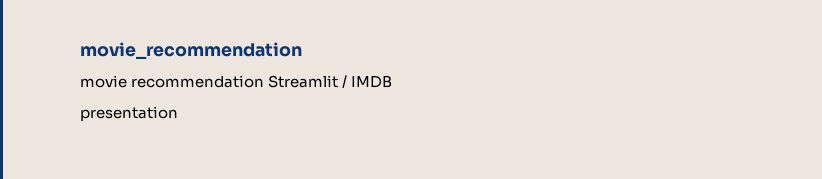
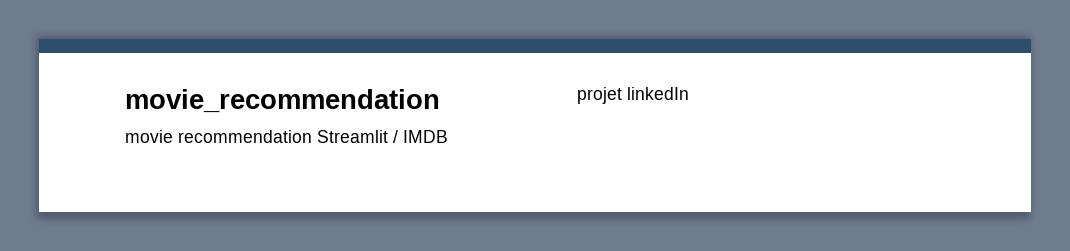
- presentation
+ projet linkedIn

